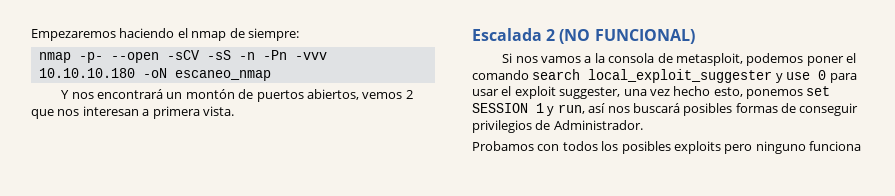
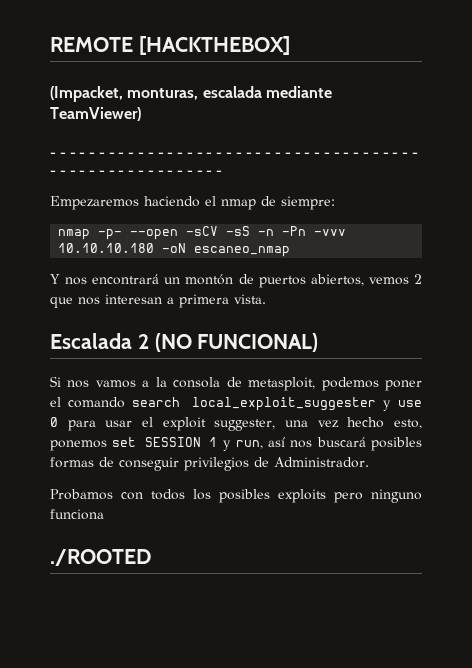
+ REMOTE [HACKTHEBOX]
+ (Impacket, monturas, escalada mediante TeamViewer)
+ - - - - - - - - - - - - - - - - - - - - - - - - - - - - - - - - - - - - - - - - - - - - - - - - - - - - - - - -
+ ./ROOTED

